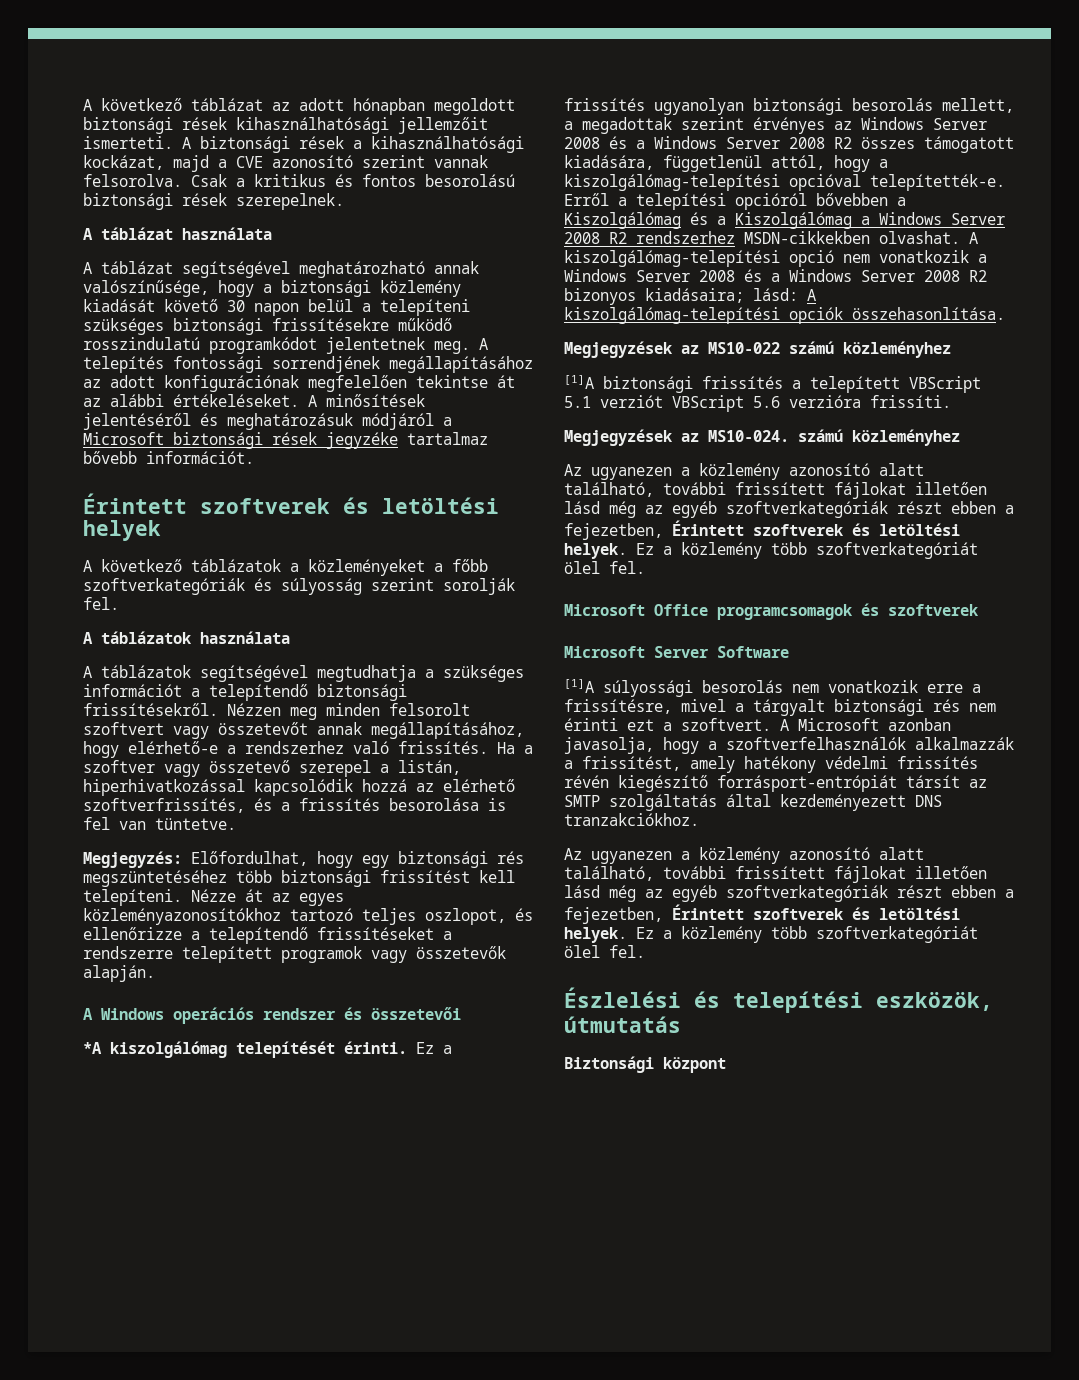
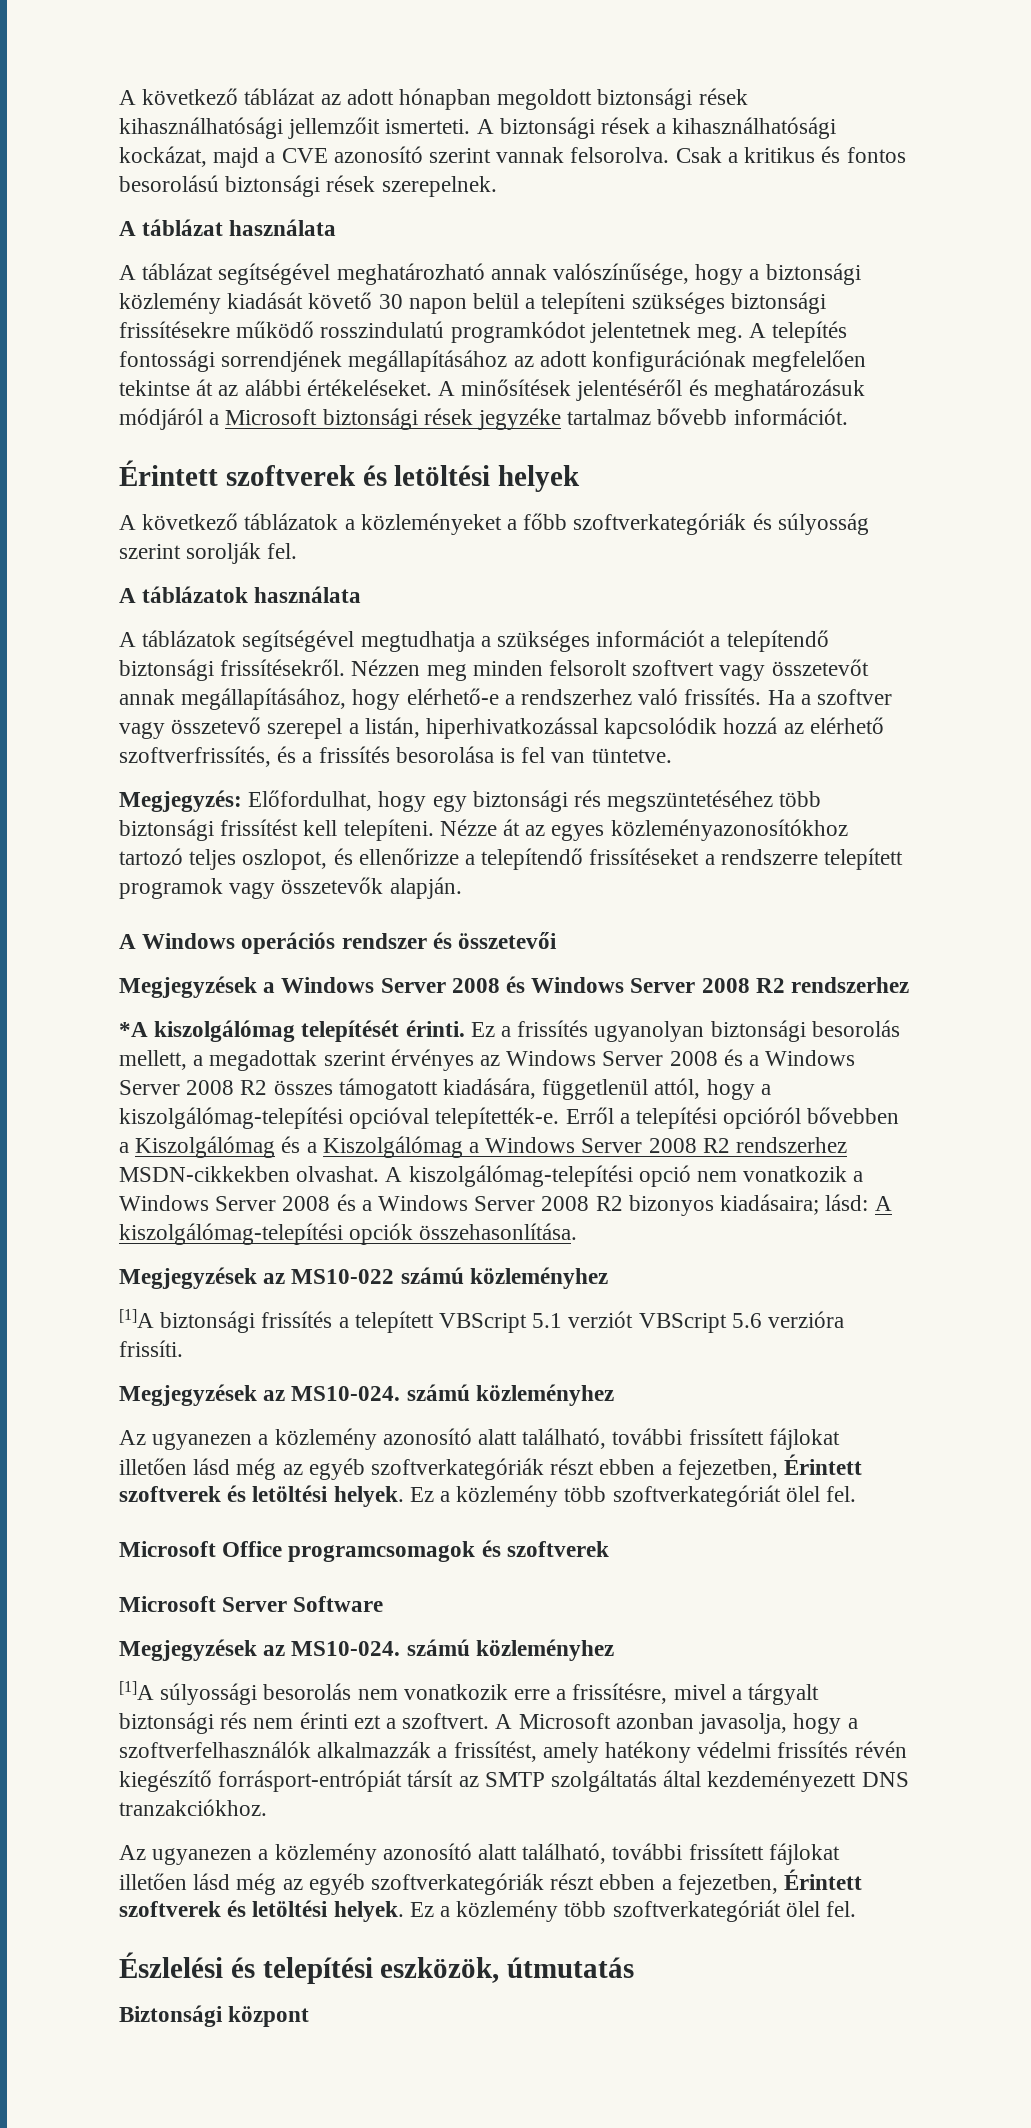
+ Megjegyzések a Windows Server 2008 és Windows Server 2008 R2 rendszerhez
  Microsoft Server Software
+ Megjegyzések az MS10-024. számú közleményhez

